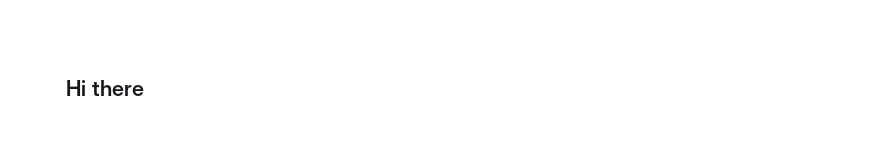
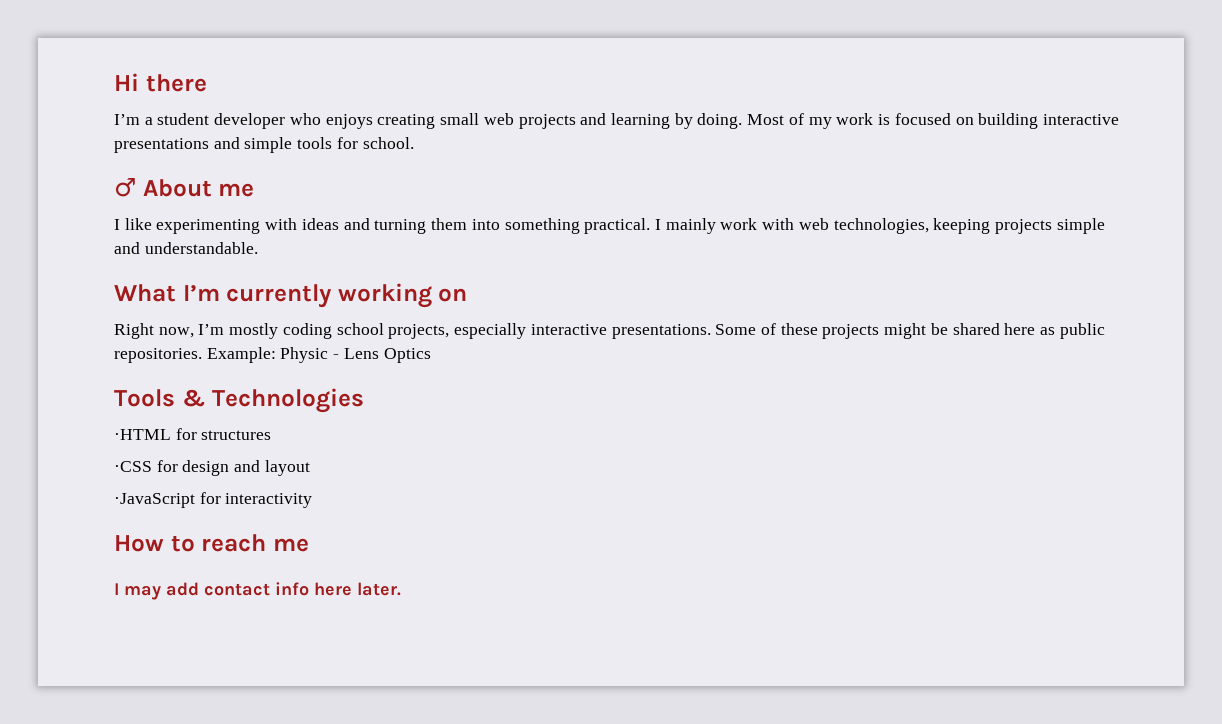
+ I’m a student developer who enjoys creating small web projects and learning by doing. Most of my work is focused on building interactive presentations and simple tools for school.
+ ♂ About me
+ I like experimenting with ideas and turning them into something practical. I mainly work with web technologies, keeping projects simple and understandable.
+ What I’m currently working on
+ Right now, I’m mostly coding school projects, especially interactive presentations. Some of these projects might be shared here as public repositories. Example: Physic - Lens Optics
+ Tools & Technologies
+ ·HTML for structures
+ ·CSS for design and layout
+ ·JavaScript for interactivity
+ How to reach me
+ I may add contact info here later.

